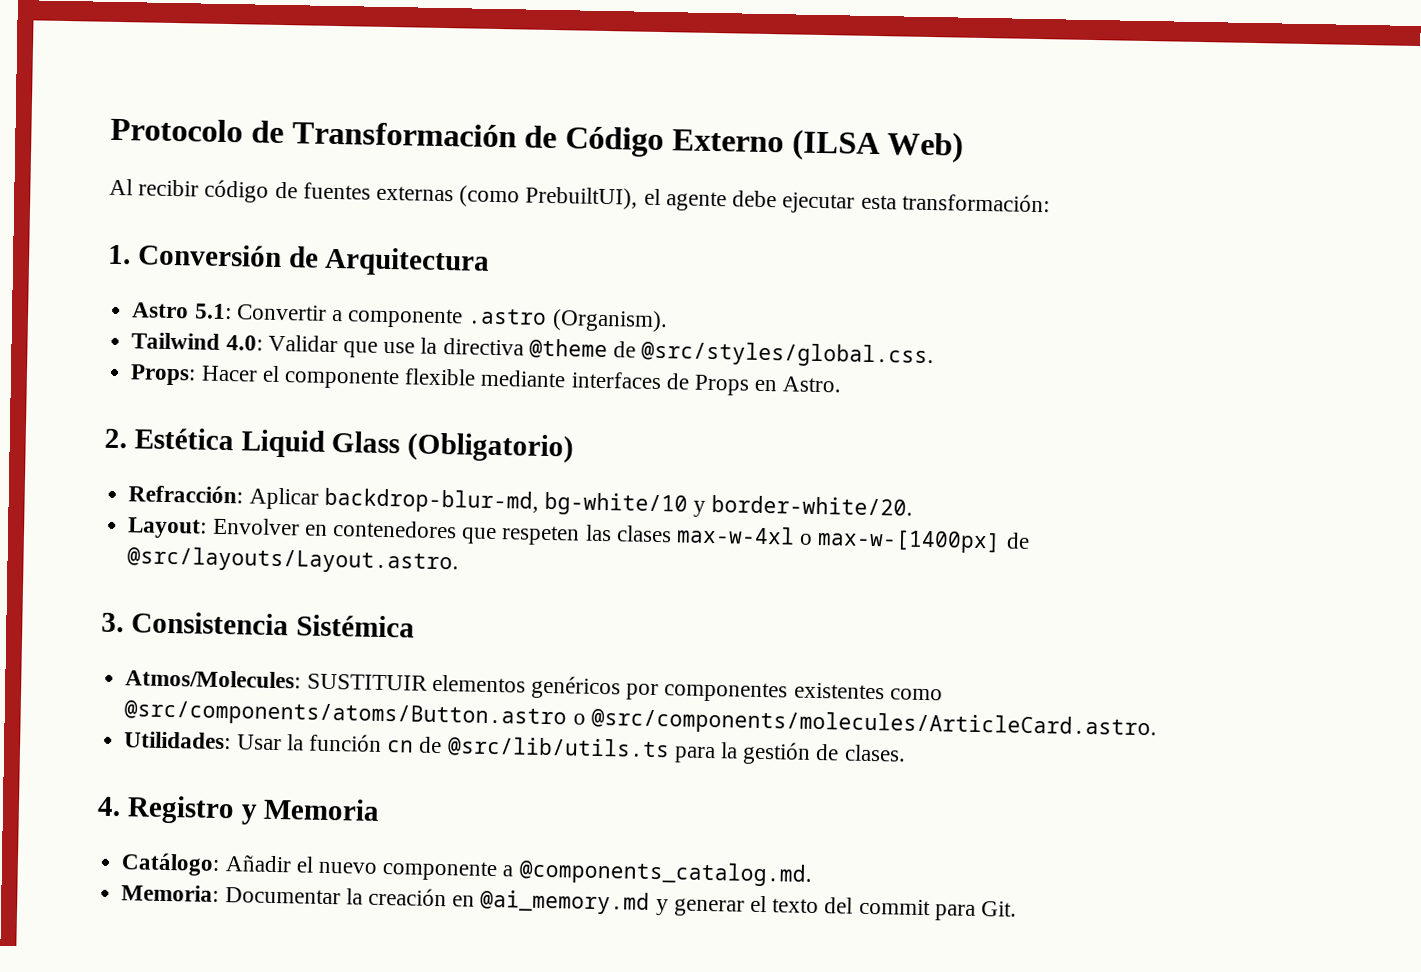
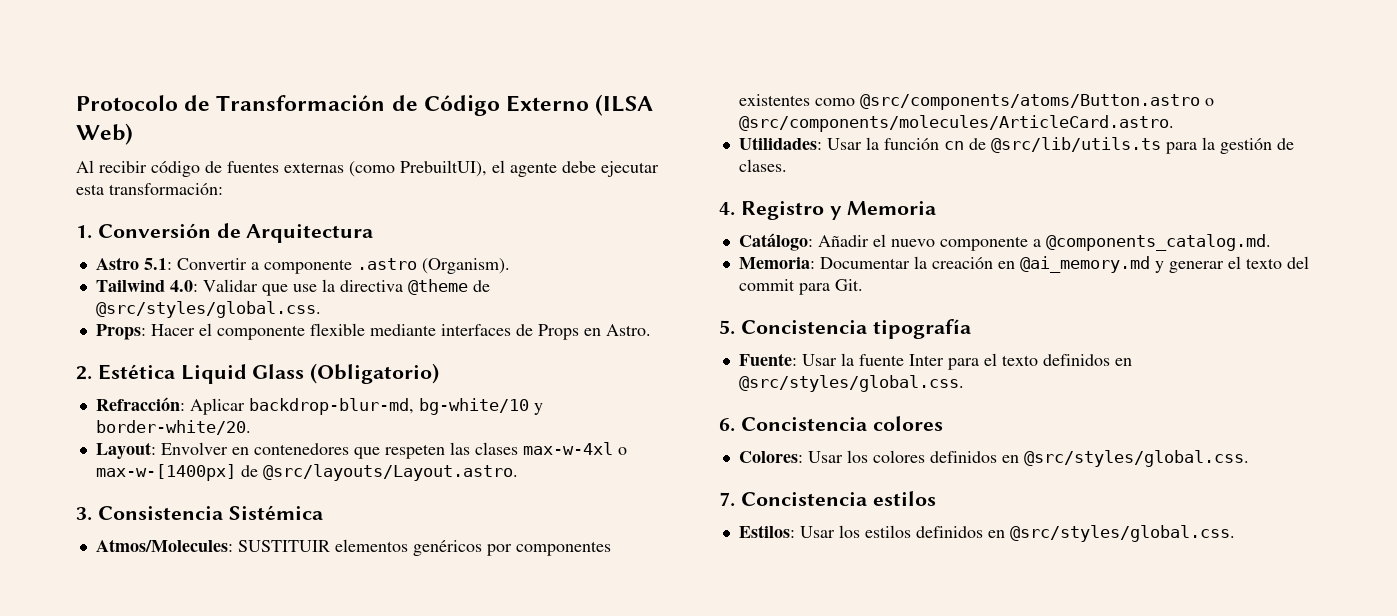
+ 5. Concistencia tipografía
+ Fuente: Usar la fuente Inter para el texto definidos en @src/styles/global.css.
+ 6. Concistencia colores
+ Colores: Usar los colores definidos en @src/styles/global.css.
+ 7. Concistencia estilos
+ Estilos: Usar los estilos definidos en @src/styles/global.css.

